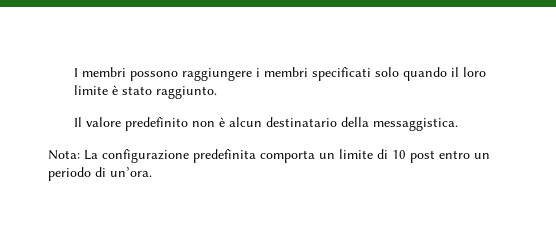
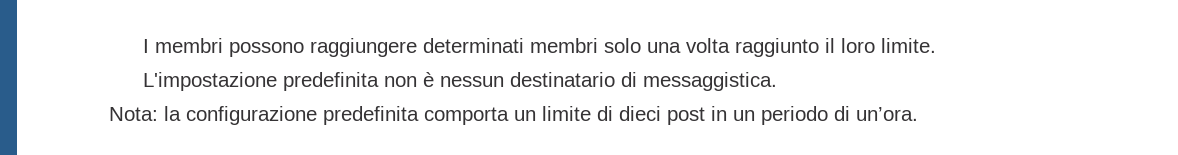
- I membri possono raggiungere i membri specificati solo quando il loro limite è stato raggiunto.
- Il valore predefinito non è alcun destinatario della messaggistica.
+ I membri possono raggiungere determinati membri solo una volta raggiunto il loro limite.
+ L'impostazione predefinita non è nessun destinatario di messaggistica.
- Nota: La configurazione predefinita comporta un limite di 10 post entro un periodo di un’ora.
+ Nota: la configurazione predefinita comporta un limite di dieci post in un periodo di un’ora.

